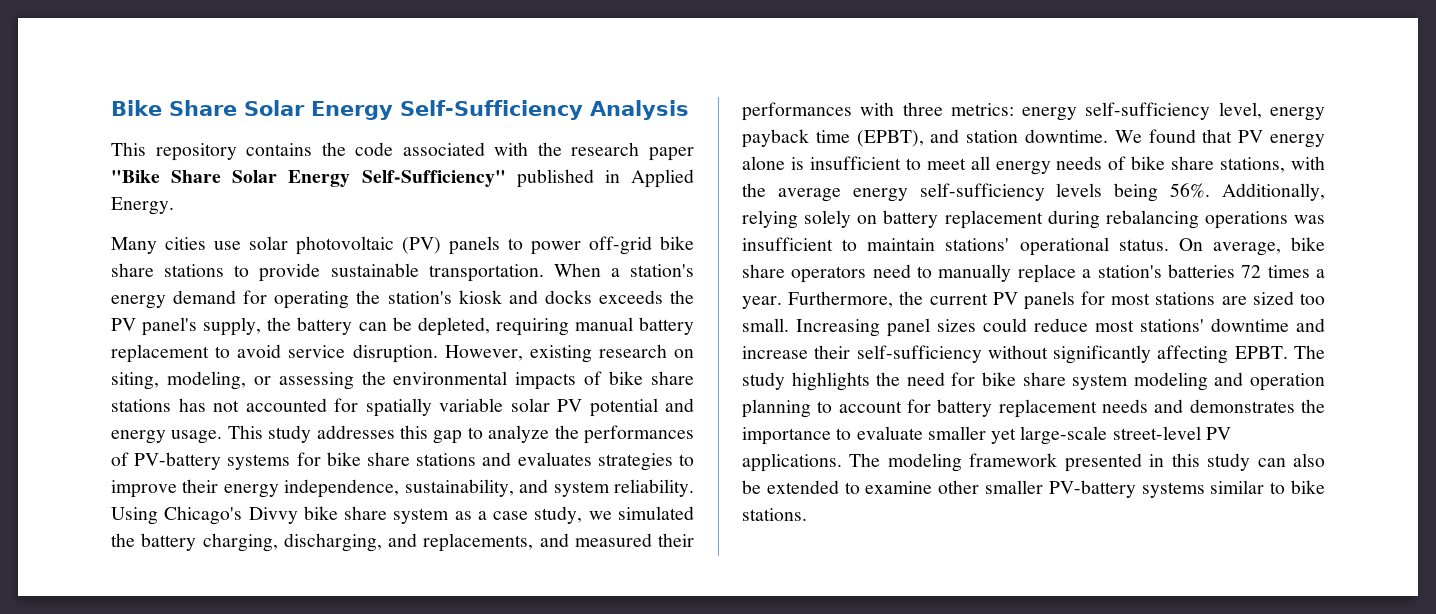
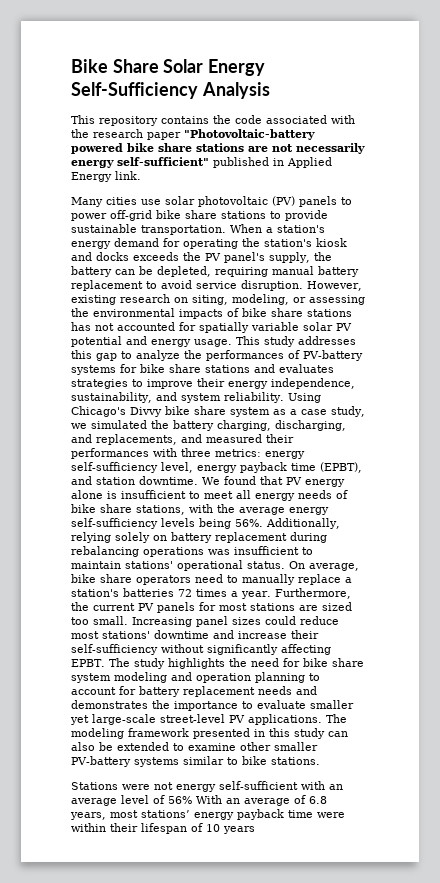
- This repository contains the code associated with the research paper "Bike Share Solar Energy Self-Sufficiency" published in Applied Energy.
+ This repository contains the code associated with the research paper "Photovoltaic-battery powered bike share stations are not necessarily energy self-sufficient" published in Applied Energy link.
+ Stations were not energy self-sufficient with an average level of 56% With an average of 6.8 years, most stations’ energy payback time were within their lifespan of 10 years

